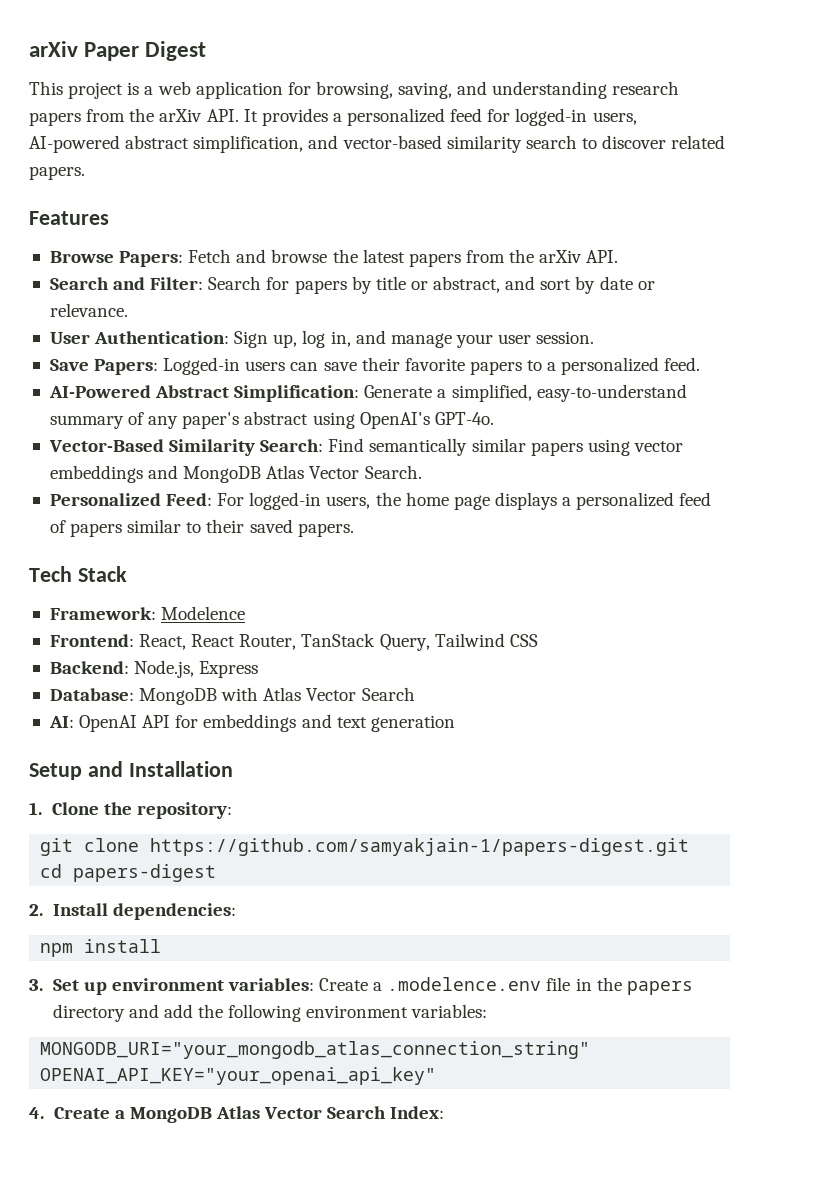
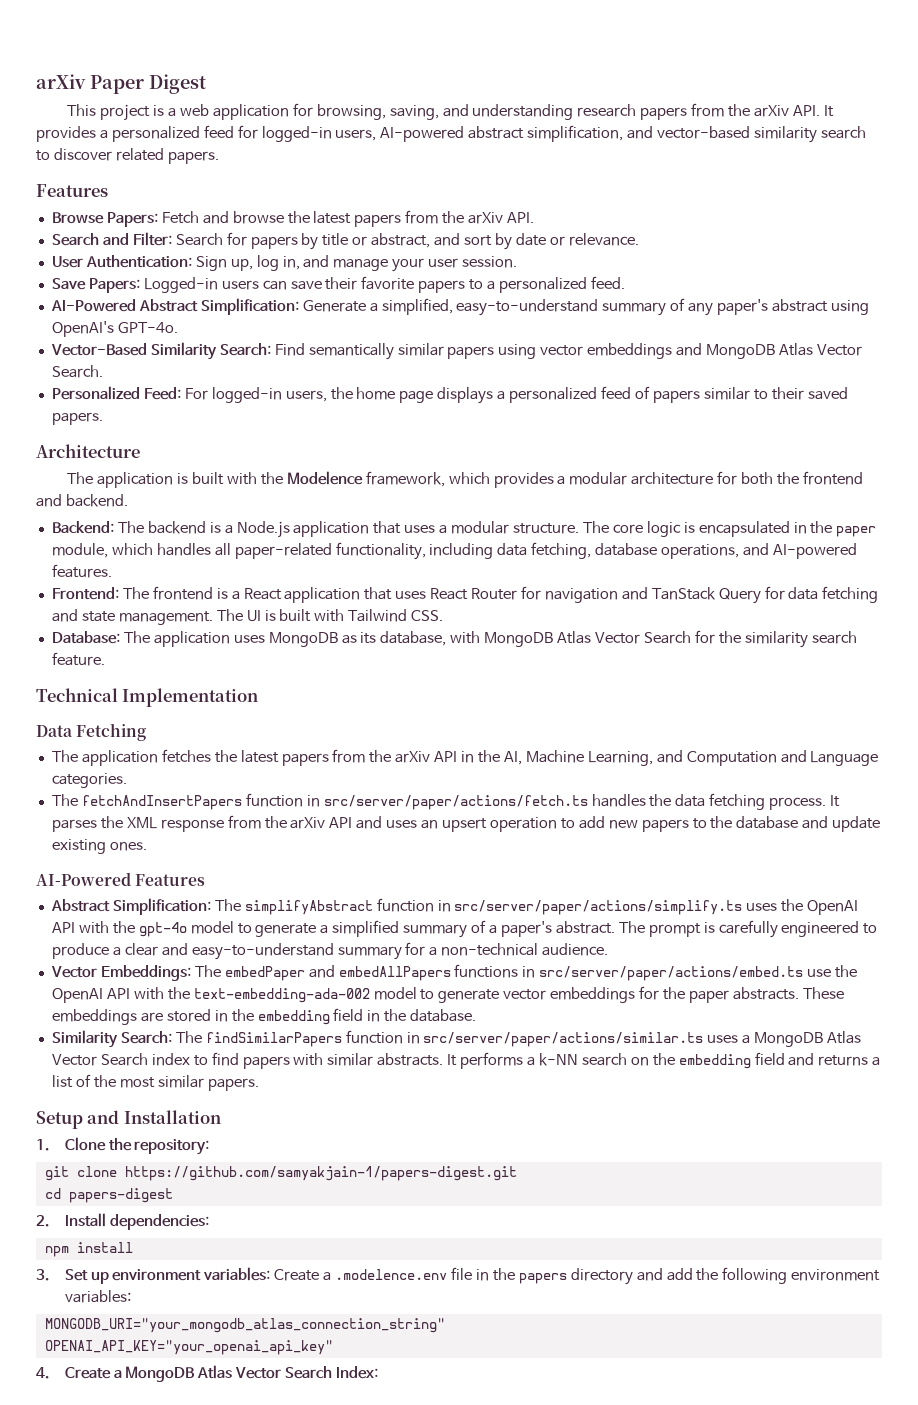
- Tech Stack
- Framework: Modelence
- Frontend: React, React Router, TanStack Query, Tailwind CSS
- Backend: Node.js, Express
- Database: MongoDB with Atlas Vector Search
- AI: OpenAI API for embeddings and text generation
+ Architecture
+ The application is built with the Modelence framework, which provides a modular architecture for both the frontend and backend.
+ Backend: The backend is a Node.js application that uses a modular structure. The core logic is encapsulated in the paper module, which handles all paper-related functionality, including data fetching, database operations, and AI-powered features.
+ Frontend: The frontend is a React application that uses React Router for navigation and TanStack Query for data fetching and state management. The UI is built with Tailwind CSS.
+ Database: The application uses MongoDB as its database, with MongoDB Atlas Vector Search for the similarity search feature.
+ Technical Implementation
+ Data Fetching
+ The application fetches the latest papers from the arXiv API in the AI, Machine Learning, and Computation and Language categories.
+ The fetchAndInsertPapers function in src/server/paper/actions/fetch.ts handles the data fetching process. It parses the XML response from the arXiv API and uses an upsert operation to add new papers to the database and update existing ones.
+ AI-Powered Features
+ Abstract Simplification: The simplifyAbstract function in src/server/paper/actions/simplify.ts uses the OpenAI API with the gpt-4o model to generate a simplified summary of a paper's abstract. The prompt is carefully engineered to produce a clear and easy-to-understand summary for a non-technical audience.
+ Vector Embeddings: The embedPaper and embedAllPapers functions in src/server/paper/actions/embed.ts use the OpenAI API with the text-embedding-ada-002 model to generate vector embeddings for the paper abstracts. These embeddings are stored in the embedding field in the database.
+ Similarity Search: The findSimilarPapers function in src/server/paper/actions/similar.ts uses a MongoDB Atlas Vector Search index to find papers with similar abstracts. It performs a k-NN search on the embedding field and returns a list of the most similar papers.

